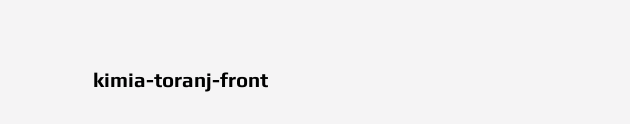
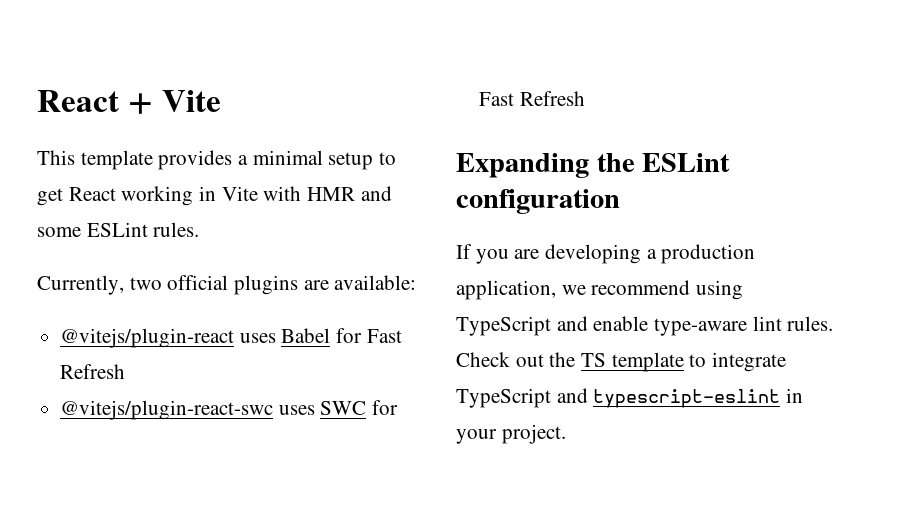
- kimia-toranj-front
+ React + Vite
+ This template provides a minimal setup to get React working in Vite with HMR and some ESLint rules.
+ Currently, two official plugins are available:
+ @vitejs/plugin-react uses Babel for Fast Refresh
+ @vitejs/plugin-react-swc uses SWC for Fast Refresh
+ Expanding the ESLint configuration
+ If you are developing a production application, we recommend using TypeScript and enable type-aware lint rules. Check out the TS template to integrate TypeScript and typescript-eslint in your project.

